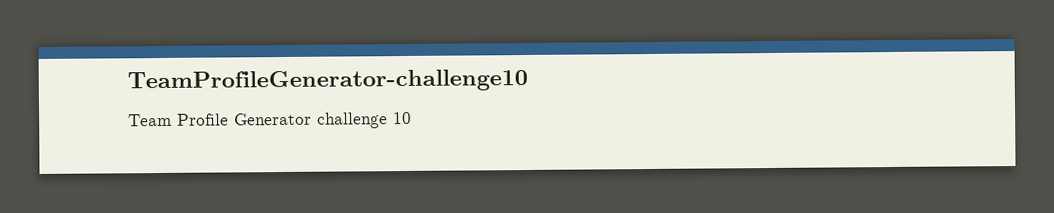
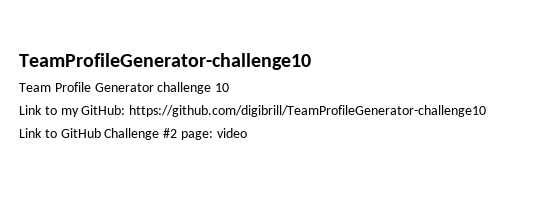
+ Link to my GitHub: https://github.com/digibrill/TeamProfileGenerator-challenge10
+ Link to GitHub Challenge #2 page: video

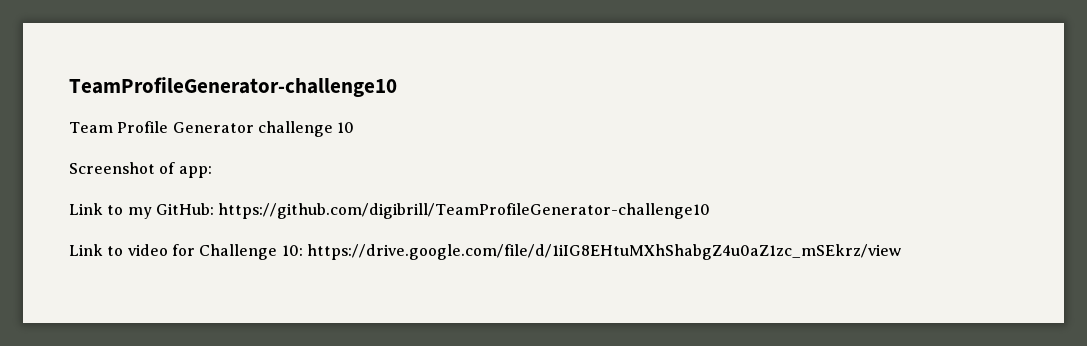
+ Screenshot of app:
- Link to GitHub Challenge #2 page: video
+ Link to video for Challenge 10: https://drive.google.com/file/d/1iIG8EHtuMXhShabgZ4u0aZ1zc_mSEkrz/view

